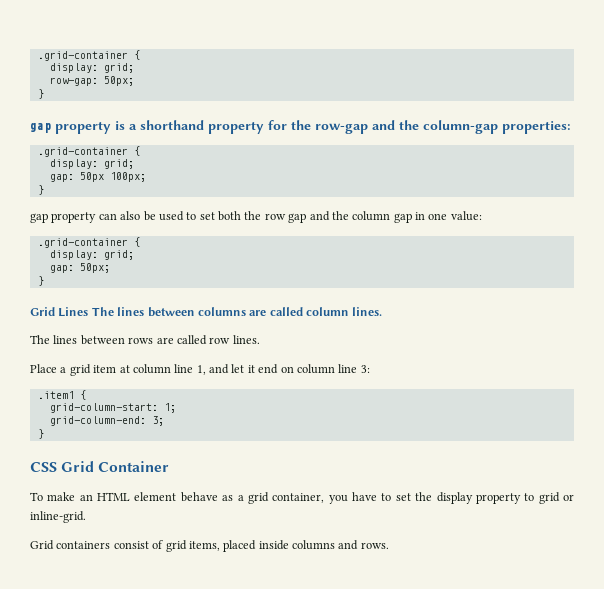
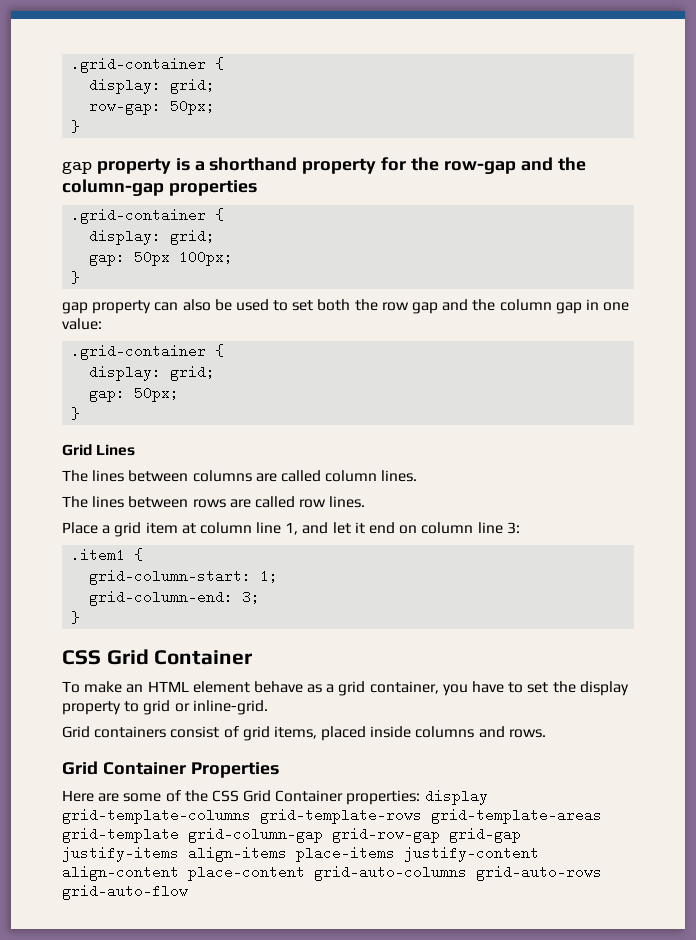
- gap property is a shorthand property for the row-gap and the column-gap properties:
+ gap property is a shorthand property for the row-gap and the column-gap properties
- Grid Lines The lines between columns are called column lines.
+ Grid Lines
+ The lines between columns are called column lines.
+ Grid Container Properties
+ Here are some of the CSS Grid Container properties: display grid-template-columns grid-template-rows grid-template-areas grid-template grid-column-gap grid-row-gap grid-gap justify-items align-items place-items justify-content align-content place-content grid-auto-columns grid-auto-rows grid-auto-flow

